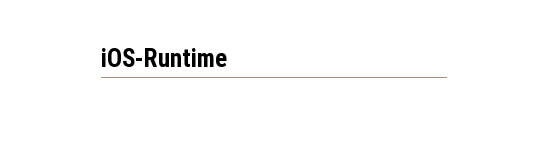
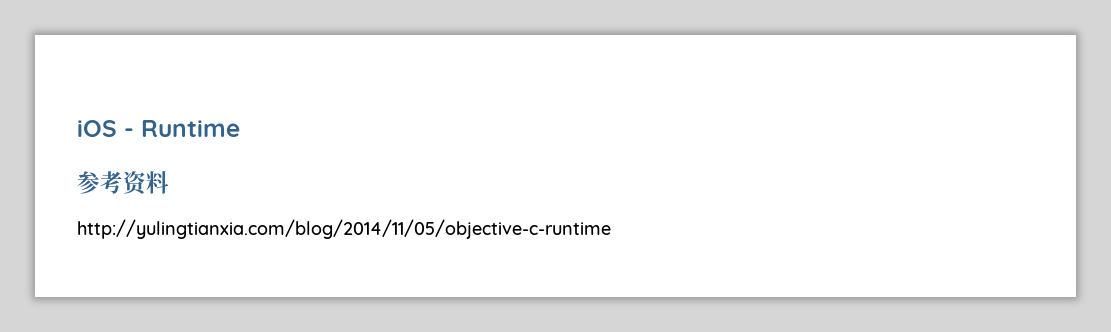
- iOS-Runtime
+ iOS - Runtime
+ 参考资料
+ http://yulingtianxia.com/blog/2014/11/05/objective-c-runtime

